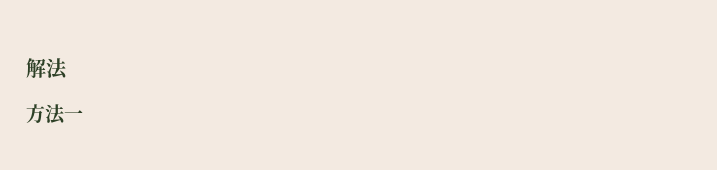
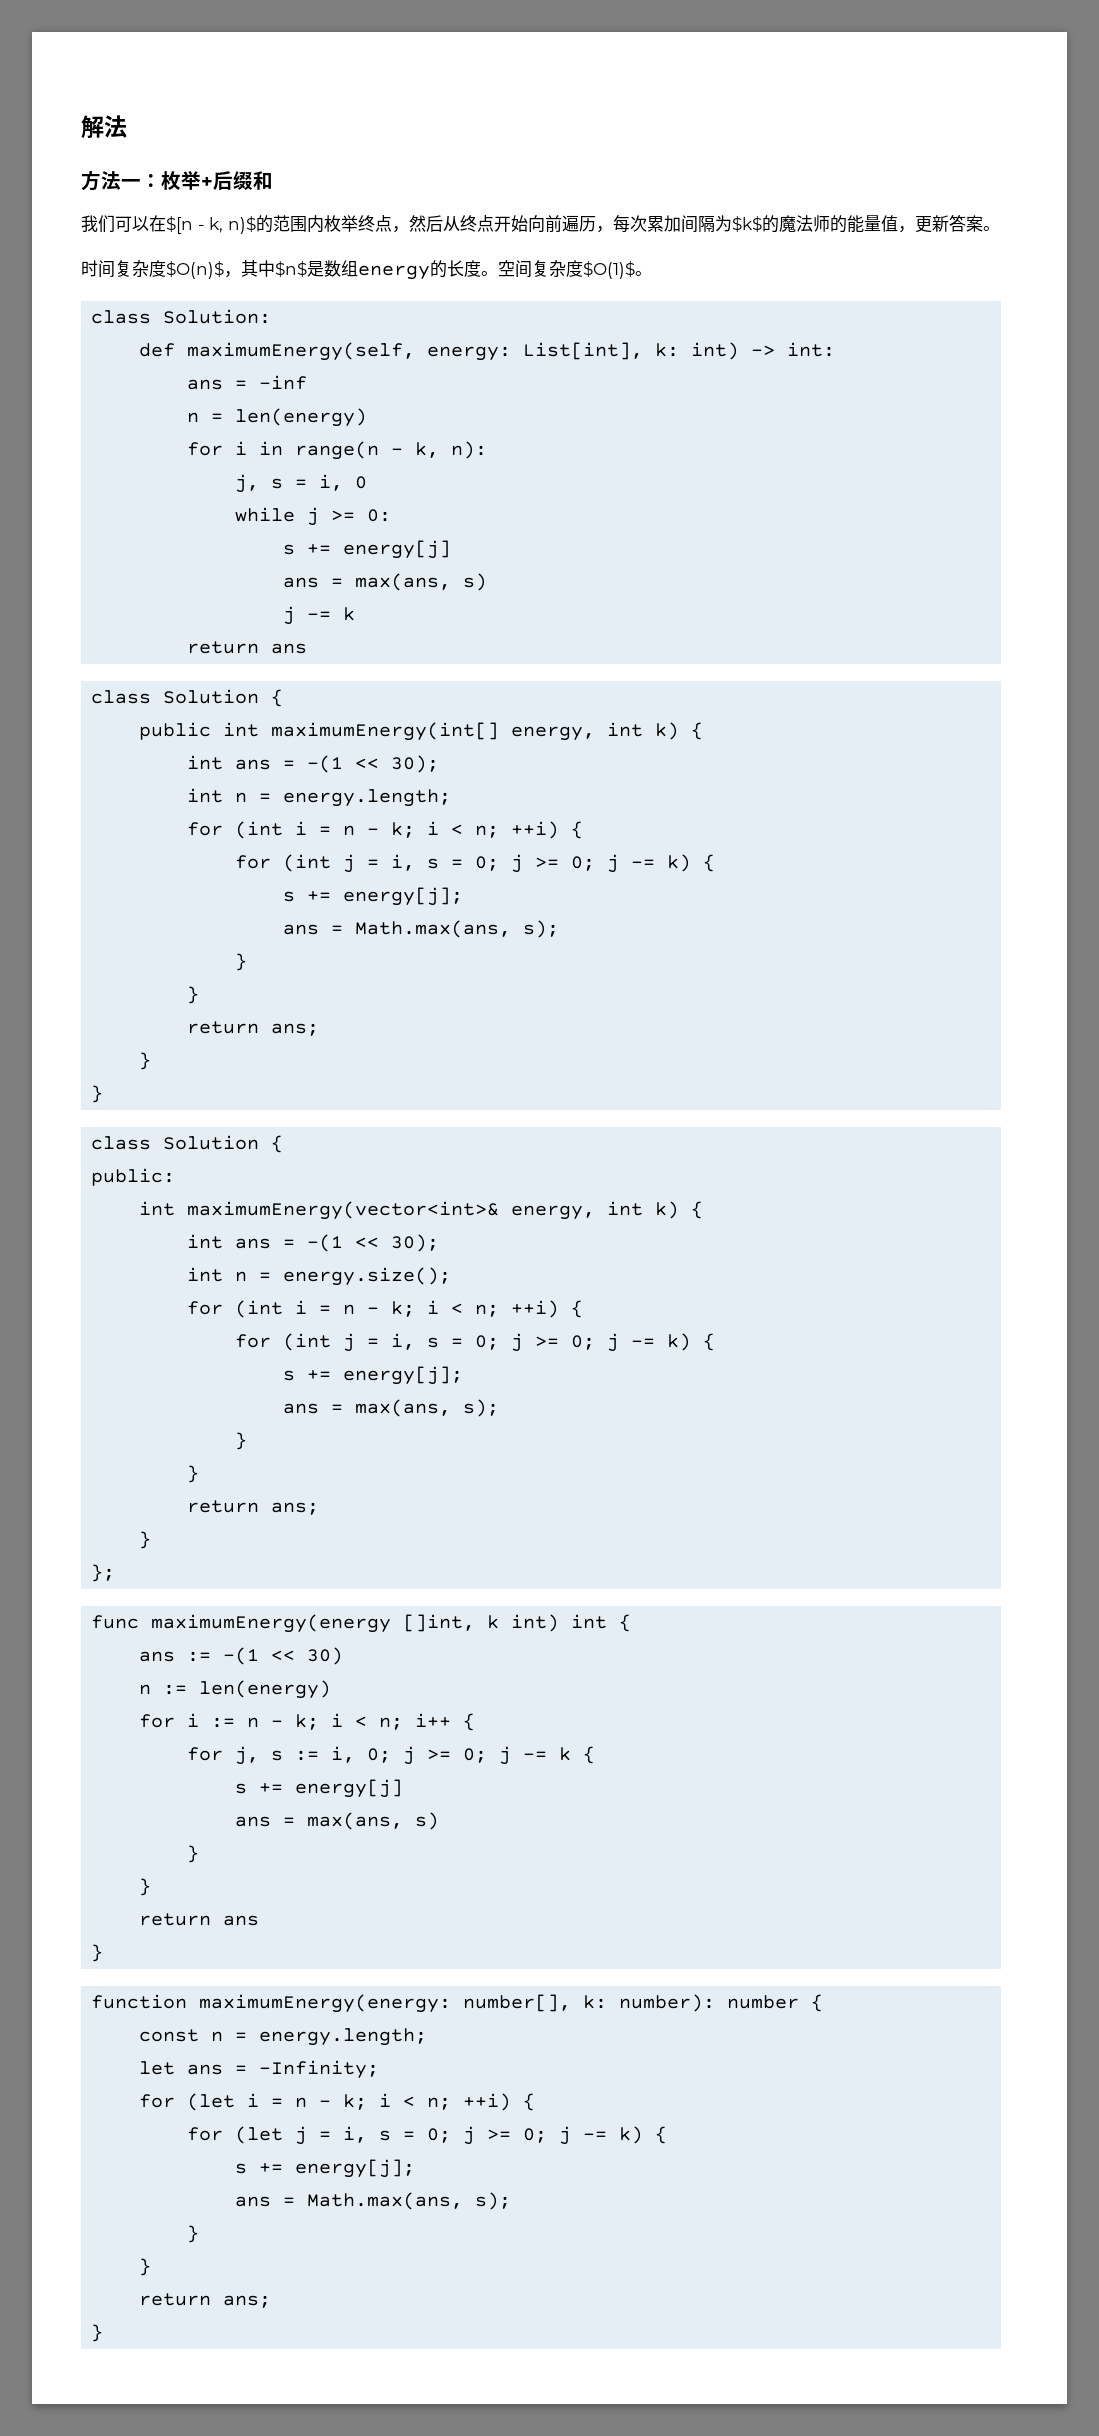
- 方法一
+ 方法一：枚举+后缀和
+ 我们可以在$[n - k, n)$的范围内枚举终点，然后从终点开始向前遍历，每次累加间隔为$k$的魔法师的能量值，更新答案。
+ 时间复杂度$O(n)$，其中$n$是数组energy的长度。空间复杂度$O(1)$。
+ class Solution:
+ def maximumEnergy(self, energy: List[int], k: int) -> int:
+ ans = -inf
+ n = len(energy)
+ for i in range(n - k, n):
+ j, s = i, 0
+ while j >= 0:
+ s += energy[j]
+ ans = max(ans, s)
+ j -= k
+ return ans
+ class Solution {
+ public int maximumEnergy(int[] energy, int k) {
+ int ans = -(1 << 30);
+ int n = energy.length;
+ for (int i = n - k; i < n; ++i) {
+ for (int j = i, s = 0; j >= 0; j -= k) {
+ s += energy[j];
+ ans = Math.max(ans, s);
+ }
+ }
+ return ans;
+ }
+ }
+ class Solution {
+ public:
+ int maximumEnergy(vector<int>& energy, int k) {
+ int ans = -(1 << 30);
+ int n = energy.size();
+ for (int i = n - k; i < n; ++i) {
+ for (int j = i, s = 0; j >= 0; j -= k) {
+ s += energy[j];
+ ans = max(ans, s);
+ }
+ }
+ return ans;
+ }
+ };
+ func maximumEnergy(energy []int, k int) int {
+ ans := -(1 << 30)
+ n := len(energy)
+ for i := n - k; i < n; i++ {
+ for j, s := i, 0; j >= 0; j -= k {
+ s += energy[j]
+ ans = max(ans, s)
+ }
+ }
+ return ans
+ }
+ function maximumEnergy(energy: number[], k: number): number {
+ const n = energy.length;
+ let ans = -Infinity;
+ for (let i = n - k; i < n; ++i) {
+ for (let j = i, s = 0; j >= 0; j -= k) {
+ s += energy[j];
+ ans = Math.max(ans, s);
+ }
+ }
+ return ans;
+ }

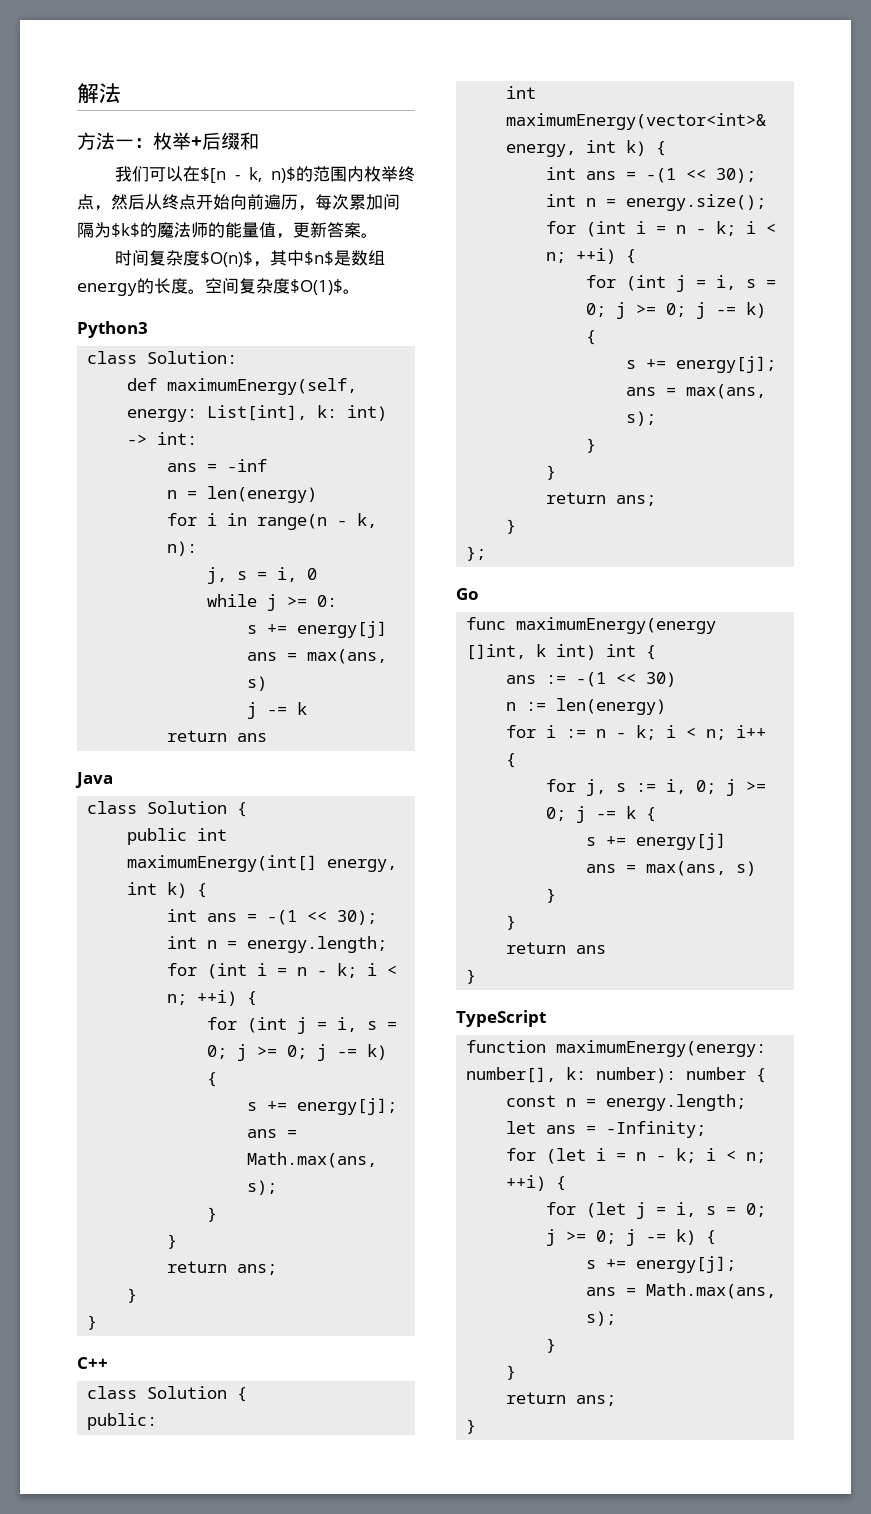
+ Python3
+ Java
+ C++
+ Go
+ TypeScript

